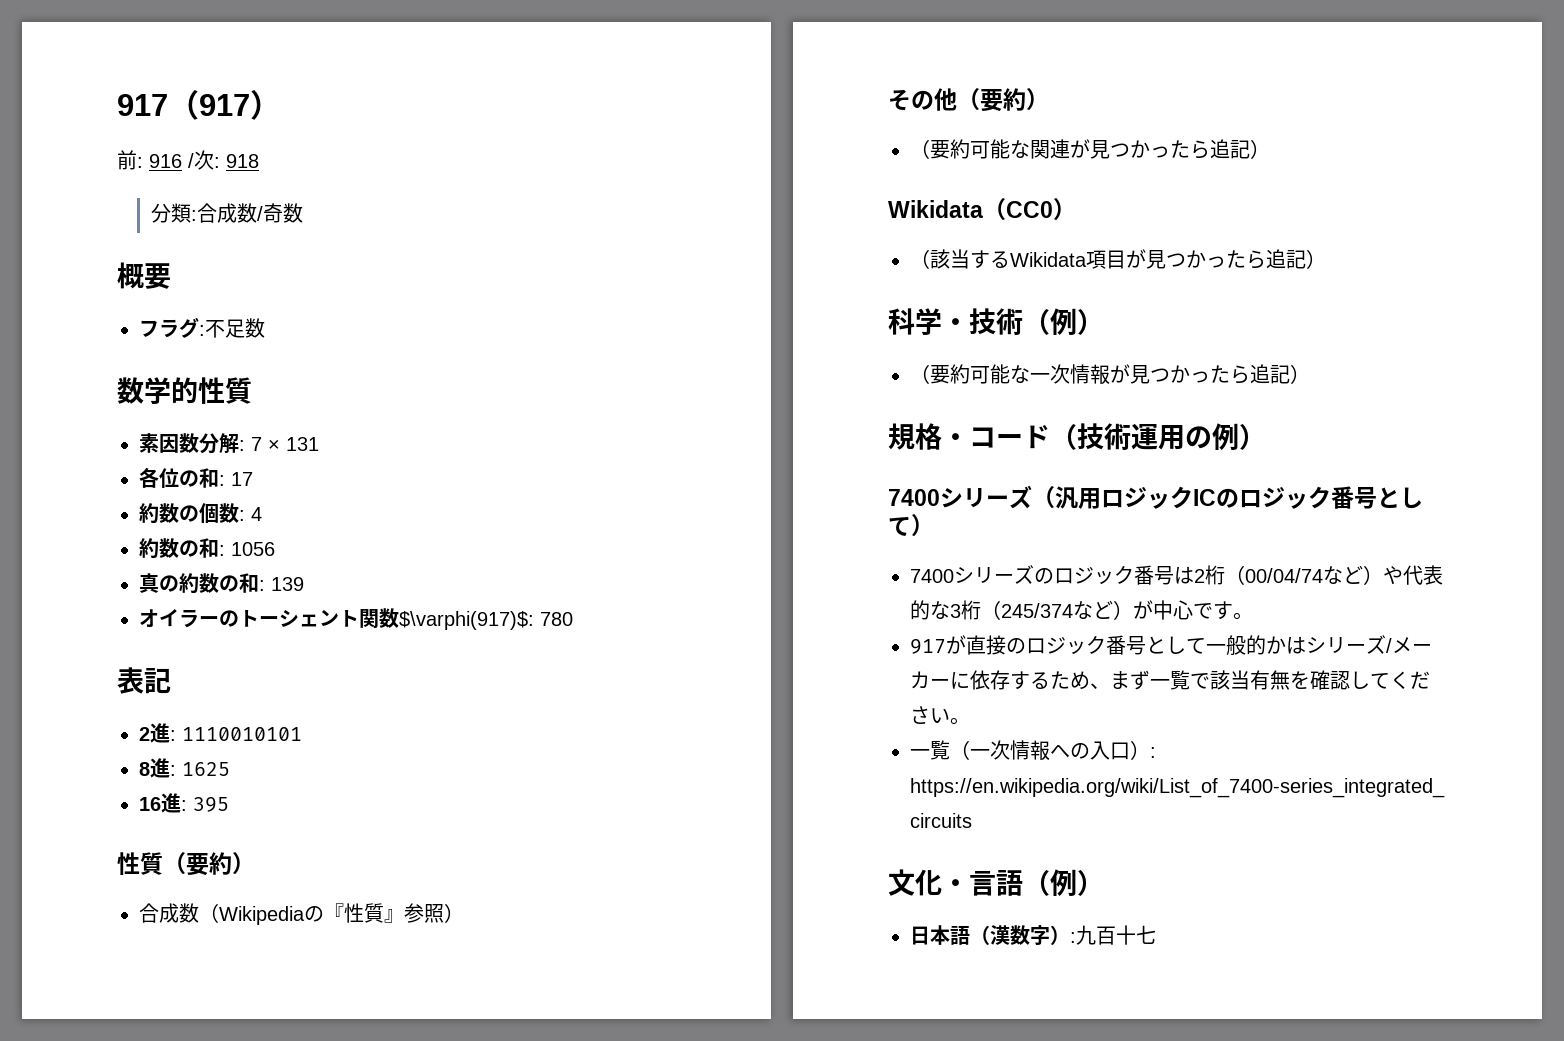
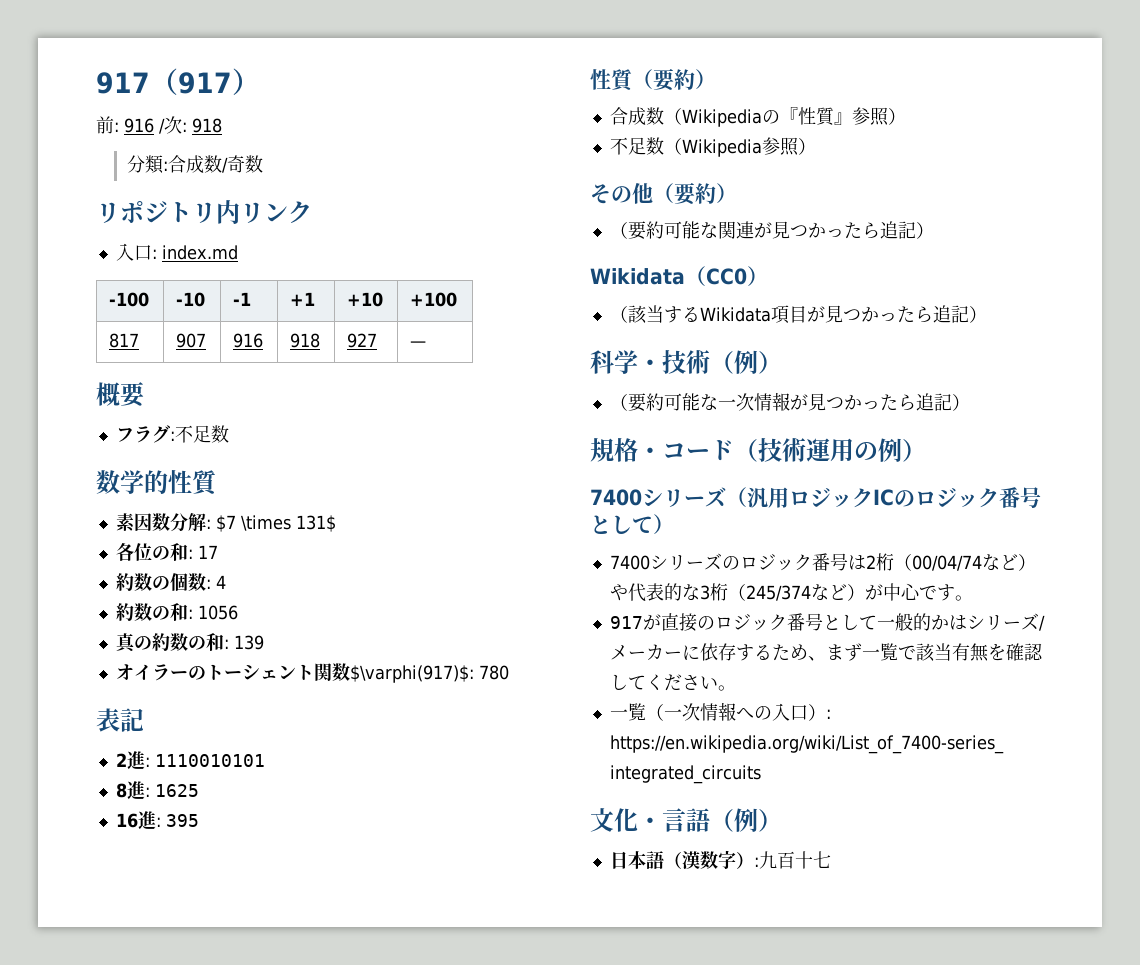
+ リポジトリ内リンク
+ 入口: index.md
+ -100 | -10 | -1 | +1 | +10 | +100
+ 817 | 907 | 916 | 918 | 927 | —
- 素因数分解: 7 × 131
+ 素因数分解: $7 \times 131$
+ 不足数（Wikipedia参照）

